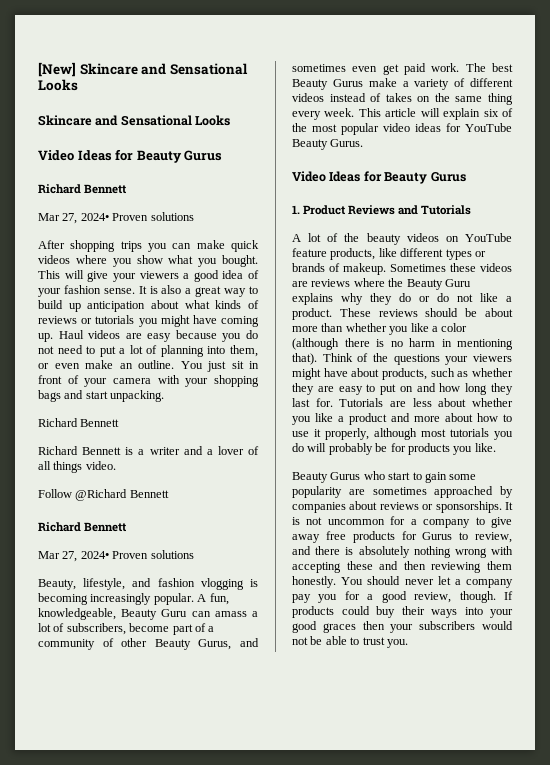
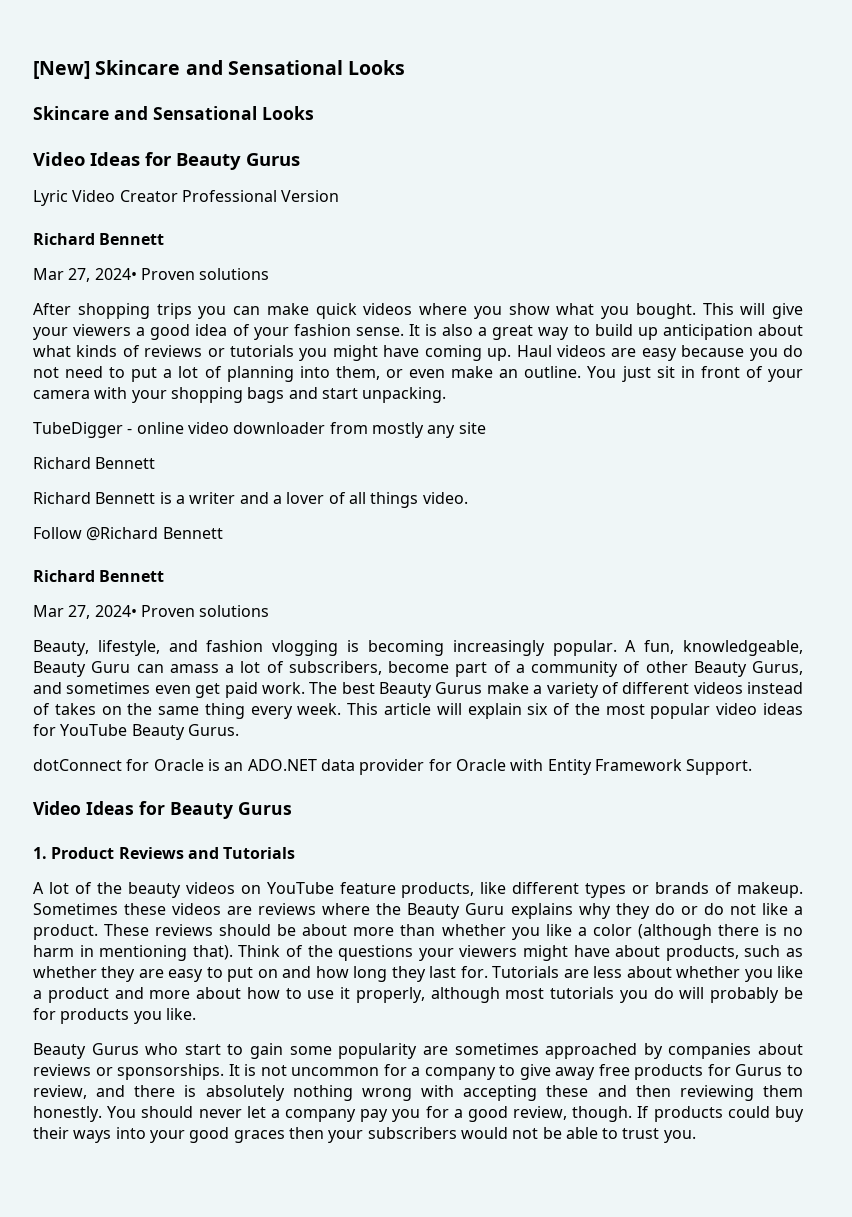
+ Lyric Video Creator Professional Version
+ TubeDigger - online video downloader from mostly any site
+ dotConnect for Oracle is an ADO.NET data provider for Oracle with Entity Framework Support.

